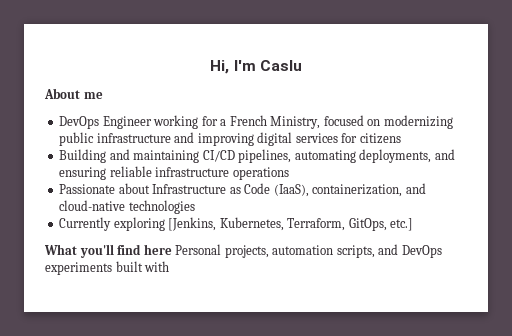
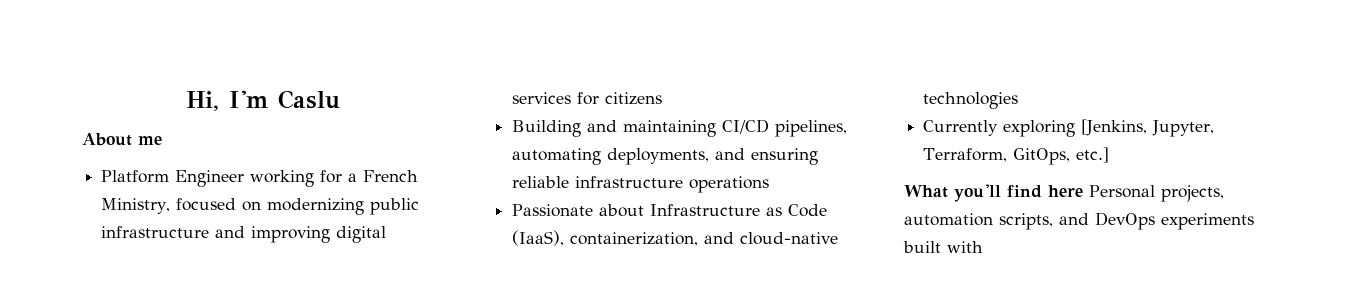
- DevOps Engineer working for a French Ministry, focused on modernizing public infrastructure and improving digital services for citizens
+ Platform Engineer working for a French Ministry, focused on modernizing public infrastructure and improving digital services for citizens
- Currently exploring [Jenkins, Kubernetes, Terraform, GitOps, etc.]
+ Currently exploring [Jenkins, Jupyter, Terraform, GitOps, etc.]

